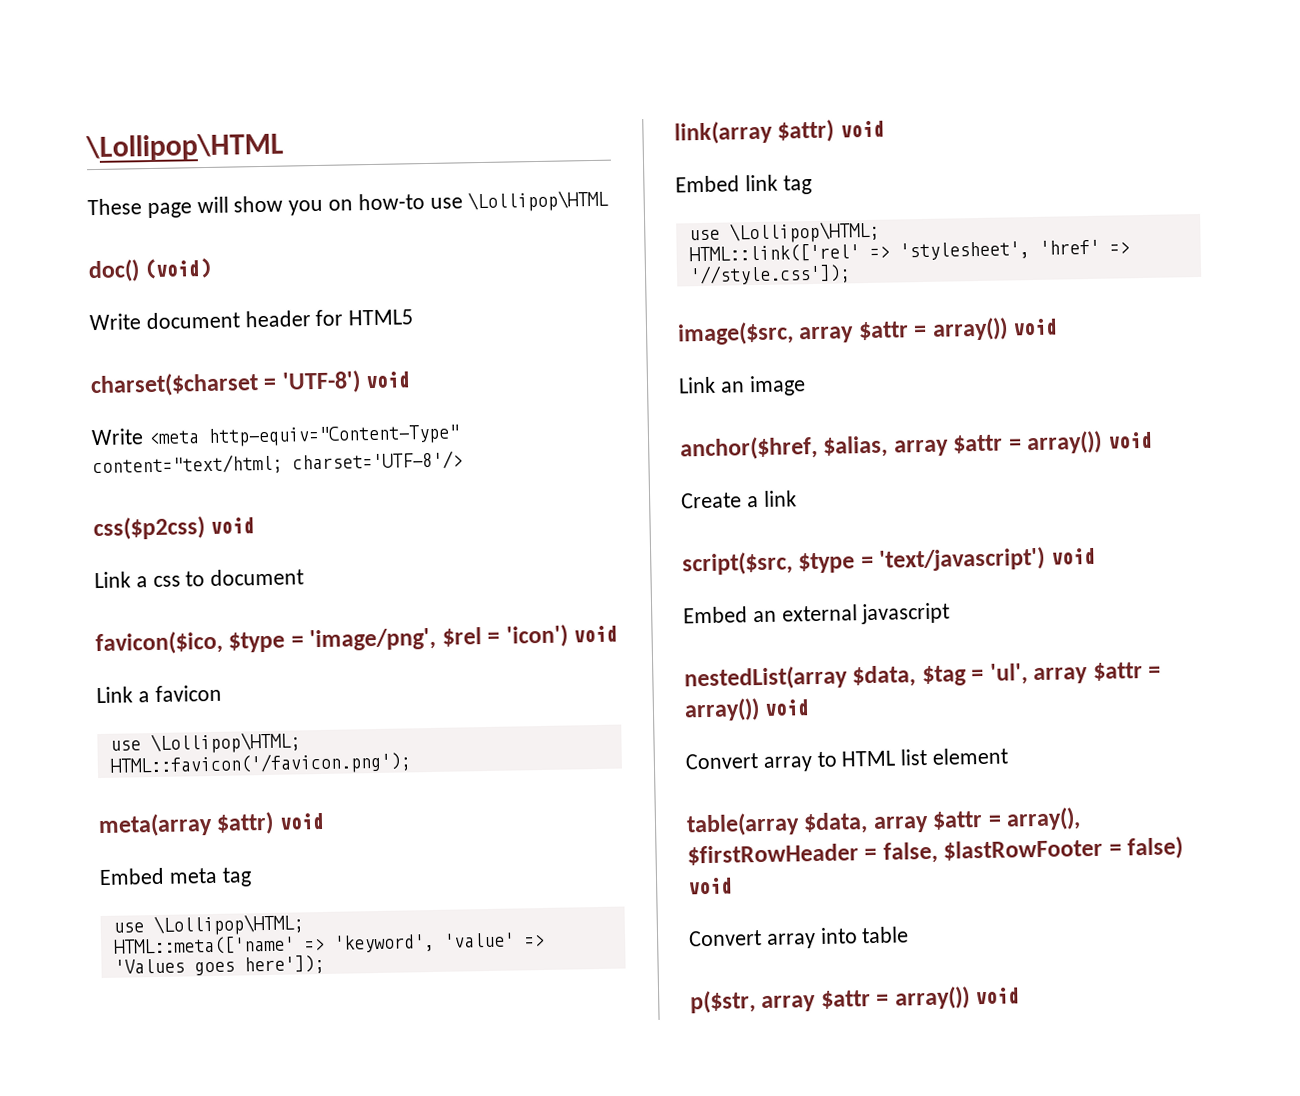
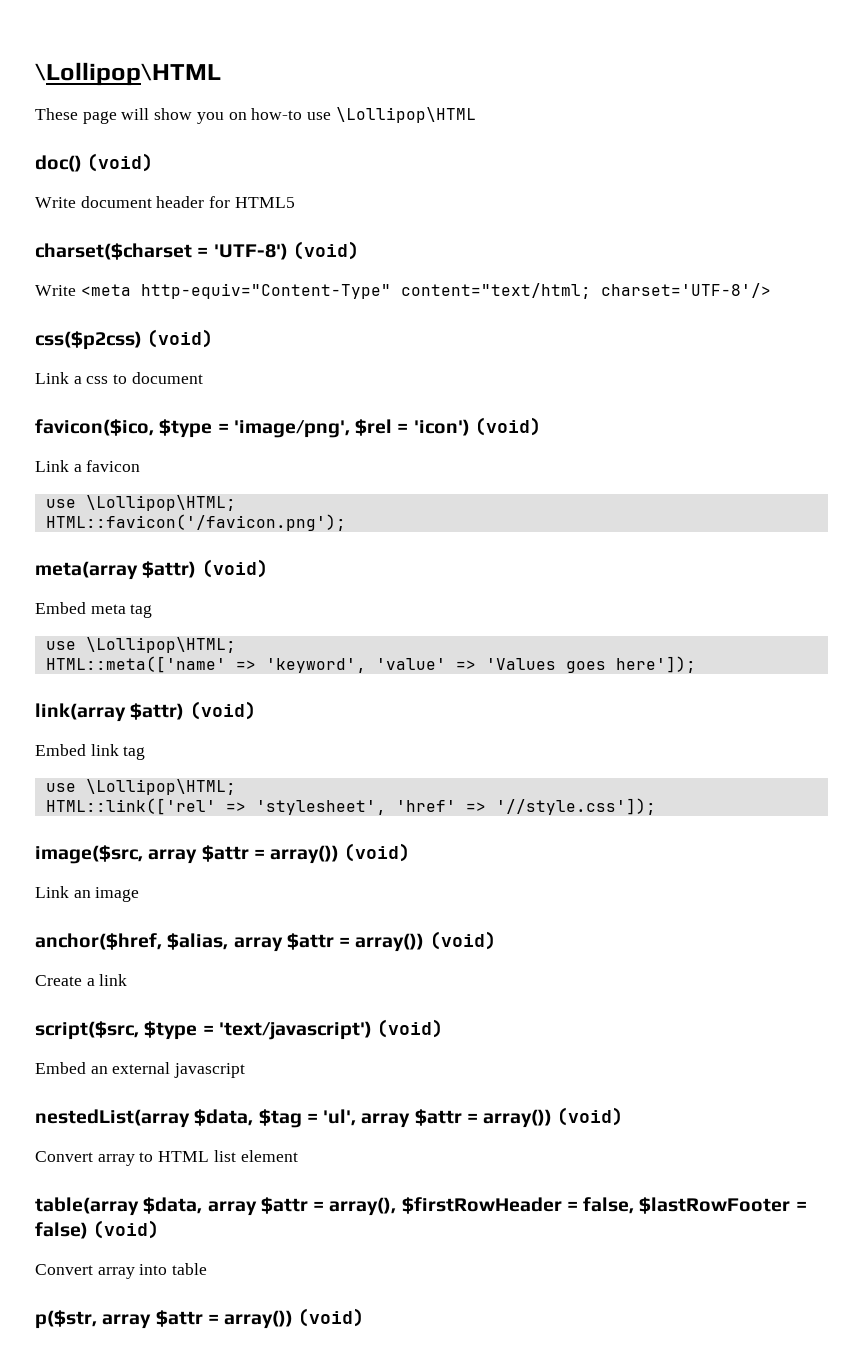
- charset($charset = 'UTF-8') void
+ charset($charset = 'UTF-8') (void)
- css($p2css) void
+ css($p2css) (void)
- favicon($ico, $type = 'image/png', $rel = 'icon') void
+ favicon($ico, $type = 'image/png', $rel = 'icon') (void)
- meta(array $attr) void
+ meta(array $attr) (void)
- link(array $attr) void
+ link(array $attr) (void)
- image($src, array $attr = array()) void
+ image($src, array $attr = array()) (void)
- anchor($href, $alias, array $attr = array()) void
+ anchor($href, $alias, array $attr = array()) (void)
- script($src, $type = 'text/javascript') void
+ script($src, $type = 'text/javascript') (void)
- nestedList(array $data, $tag = 'ul', array $attr = array()) void
+ nestedList(array $data, $tag = 'ul', array $attr = array()) (void)
- table(array $data, array $attr = array(), $firstRowHeader = false, $lastRowFooter = false) void
+ table(array $data, array $attr = array(), $firstRowHeader = false, $lastRowFooter = false) (void)
- p($str, array $attr = array()) void
+ p($str, array $attr = array()) (void)

